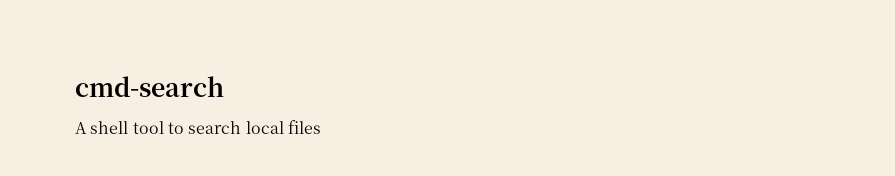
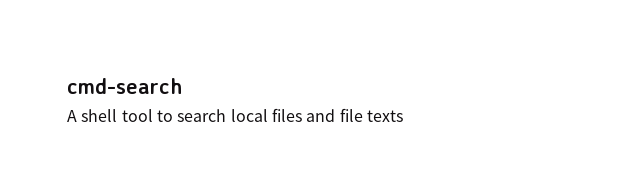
- A shell tool to search local files
+ A shell tool to search local files and file texts

